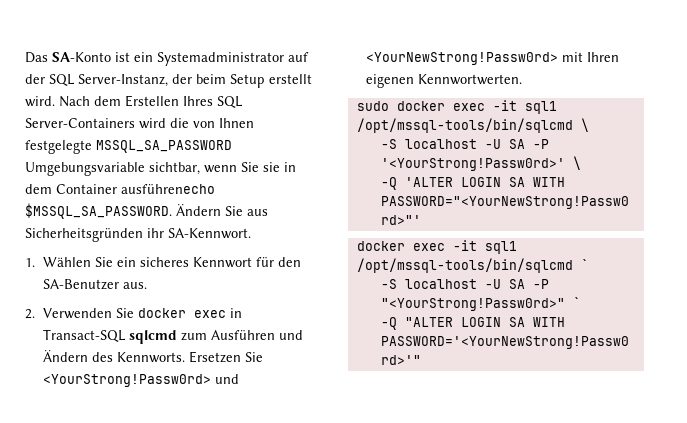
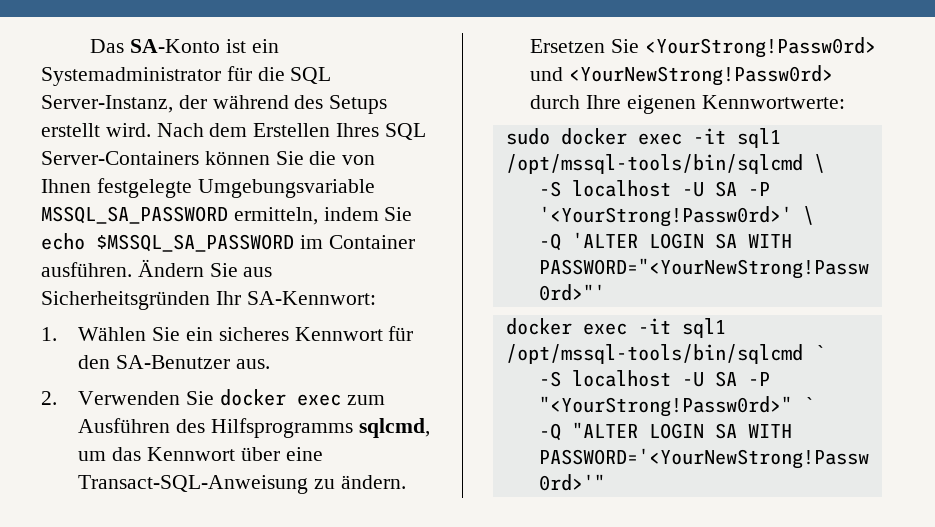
- Das SA-Konto ist ein Systemadministrator auf der SQL Server-Instanz, der beim Setup erstellt wird.
+ Das SA-Konto ist ein Systemadministrator für die SQL Server-Instanz, der während des Setups erstellt wird.
- Nach dem Erstellen Ihres SQL Server-Containers wird die von Ihnen festgelegte MSSQL_SA_PASSWORD Umgebungsvariable sichtbar, wenn Sie sie in dem Container ausführenecho $MSSQL_SA_PASSWORD.
+ Nach dem Erstellen Ihres SQL Server-Containers können Sie die von Ihnen festgelegte Umgebungsvariable MSSQL_SA_PASSWORD ermitteln, indem Sie echo $MSSQL_SA_PASSWORD im Container ausführen.
- Ändern Sie aus Sicherheitsgründen ihr SA-Kennwort.
+ Ändern Sie aus Sicherheitsgründen Ihr SA-Kennwort:
- 2. Verwenden Sie docker exec in Transact-SQL sqlcmd zum Ausführen und Ändern des Kennworts.
+ 2. Verwenden Sie docker exec zum Ausführen des Hilfsprogramms sqlcmd, um das Kennwort über eine Transact-SQL-Anweisung zu ändern.
- Ersetzen Sie <YourStrong!Passw0rd> und <YourNewStrong!Passw0rd> mit Ihren eigenen Kennwortwerten.
+ Ersetzen Sie <YourStrong!Passw0rd> und <YourNewStrong!Passw0rd> durch Ihre eigenen Kennwortwerte:

